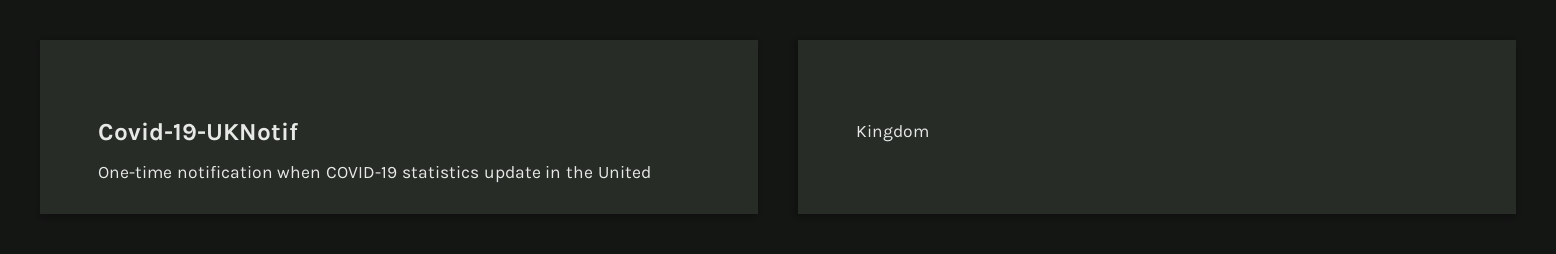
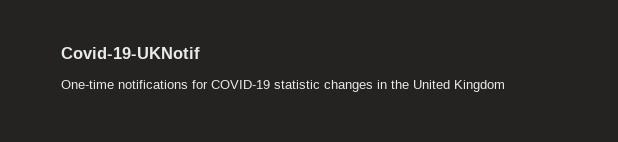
- One-time notification when COVID-19 statistics update in the United Kingdom
+ One-time notifications for COVID-19 statistic changes in the United Kingdom

